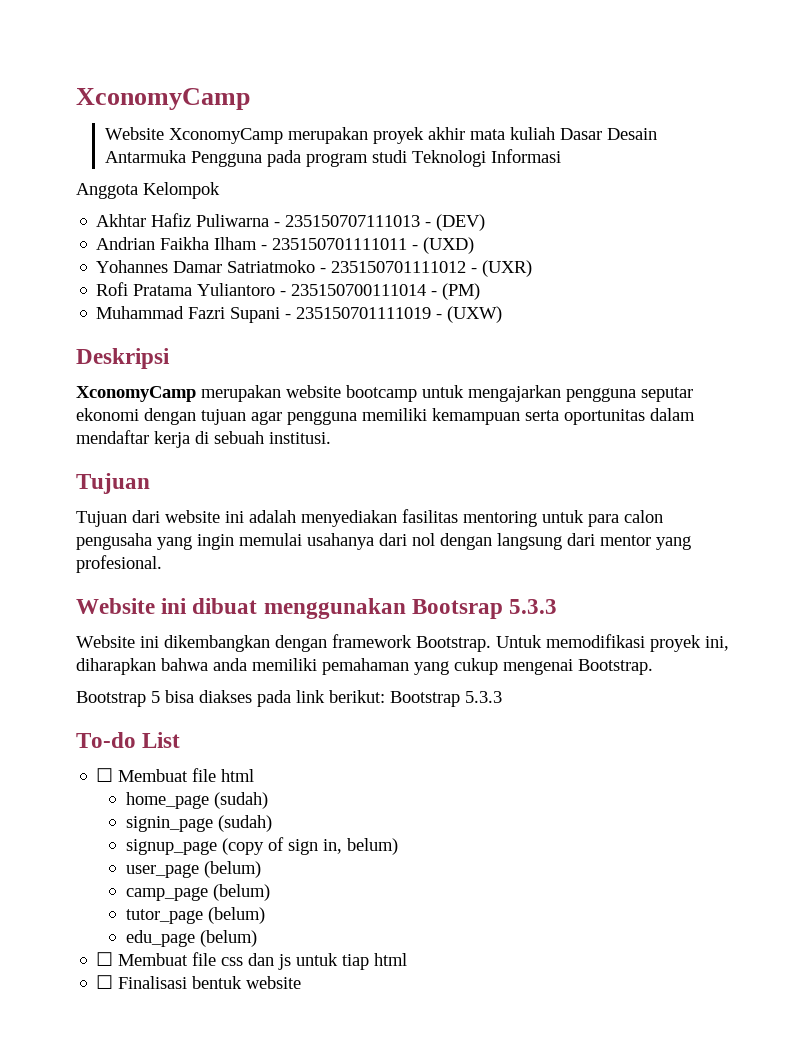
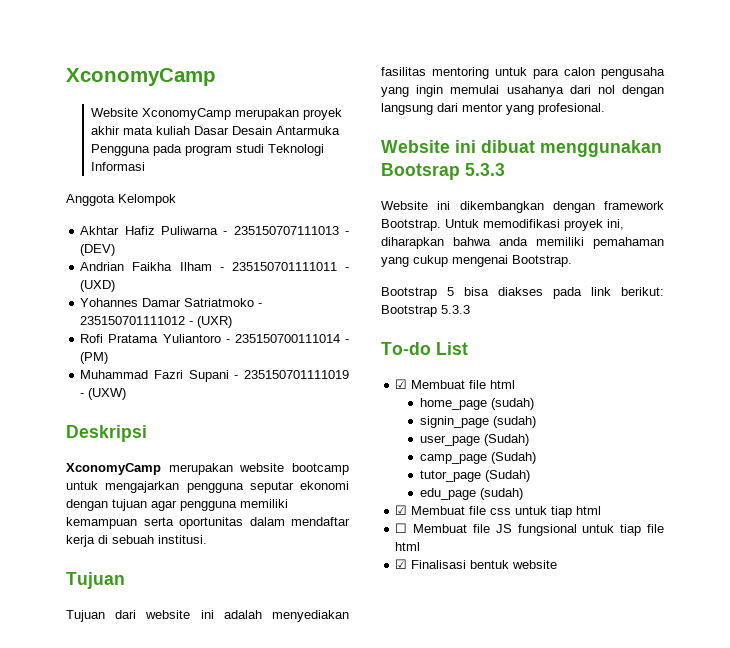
- ☐ Membuat file html
+ ☑ Membuat file html
- signup_page (copy of sign in, belum)
- user_page (belum)
+ user_page (Sudah)
- camp_page (belum)
+ camp_page (Sudah)
- tutor_page (belum)
+ tutor_page (Sudah)
- edu_page (belum)
- ☐ Membuat file css dan js untuk tiap html
+ edu_page (sudah)
+ ☑ Membuat file css untuk tiap html
- ☐ Finalisasi bentuk website
+ ☐ Membuat file JS fungsional untuk tiap file html
+ ☑ Finalisasi bentuk website

